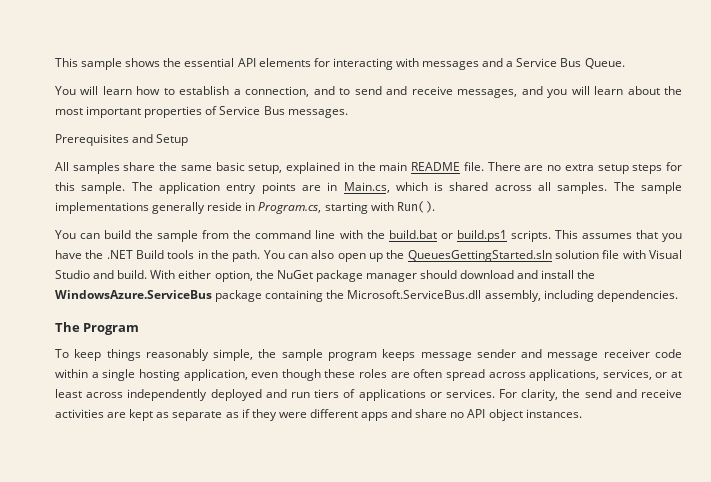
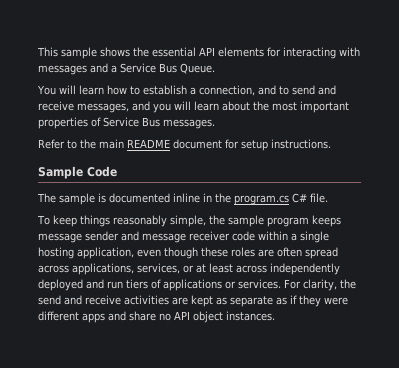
- Prerequisites and Setup
- All samples share the same basic setup, explained in the main README file. There are no extra setup steps for this sample. The application entry points are in Main.cs, which is shared across all samples. The sample implementations generally reside in Program.cs, starting with Run().
- You can build the sample from the command line with the build.bat or build.ps1 scripts. This assumes that you have the .NET Build tools in the path. You can also open up the QueuesGettingStarted.sln solution file with Visual Studio and build. With either option, the NuGet package manager should download and install the WindowsAzure.ServiceBus package containing the Microsoft.ServiceBus.dll assembly, including dependencies.
- The Program
+ Refer to the main README document for setup instructions.
+ Sample Code
+ The sample is documented inline in the program.cs C# file.

